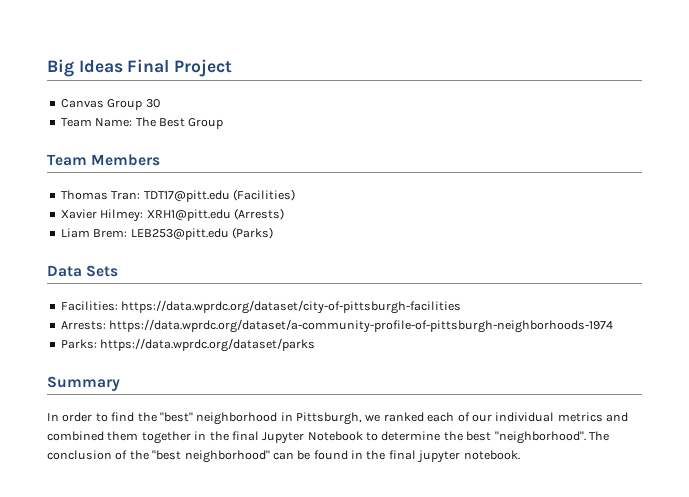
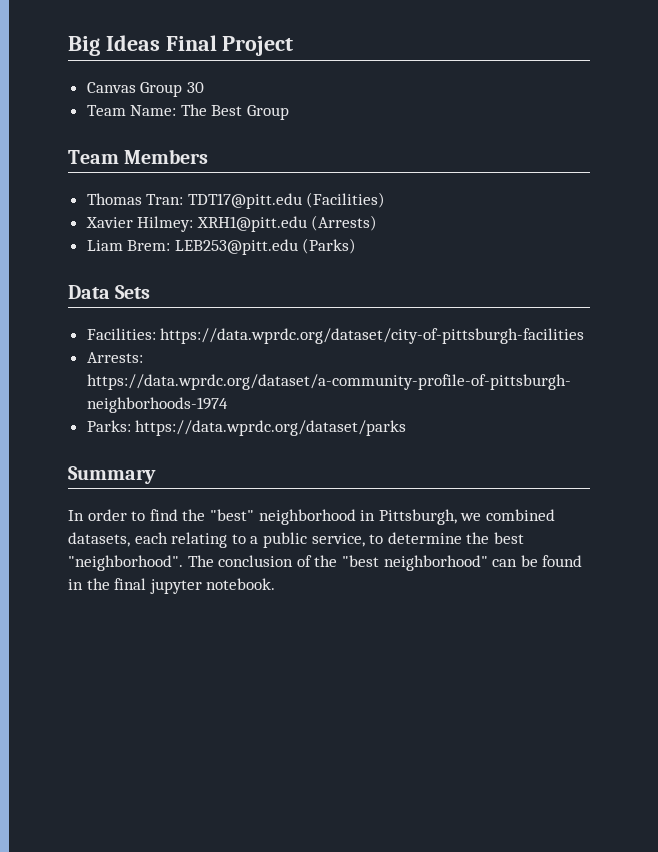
- In order to find the "best" neighborhood in Pittsburgh, we ranked each of our individual metrics and combined them together in the final Jupyter Notebook to determine the best "neighborhood".
+ In order to find the "best" neighborhood in Pittsburgh, we combined datasets, each relating to a public service, to determine the best "neighborhood".

